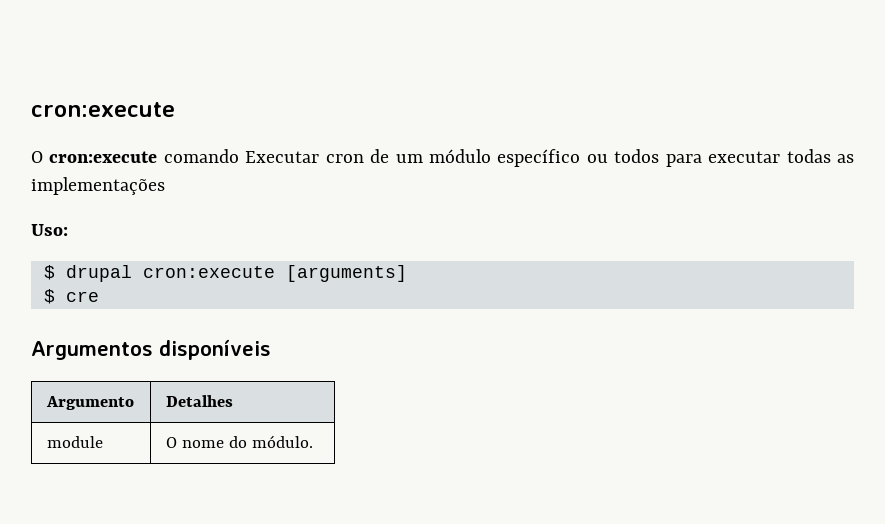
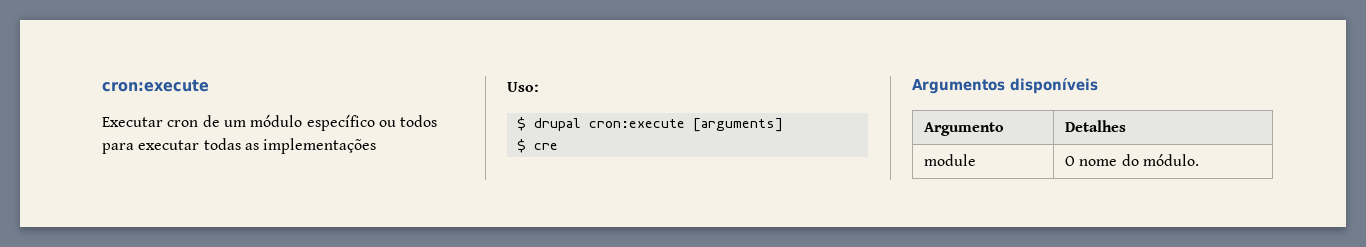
- O cron:execute comando Executar cron de um módulo específico ou todos para executar todas as implementações
+ Executar cron de um módulo específico ou todos para executar todas as implementações

